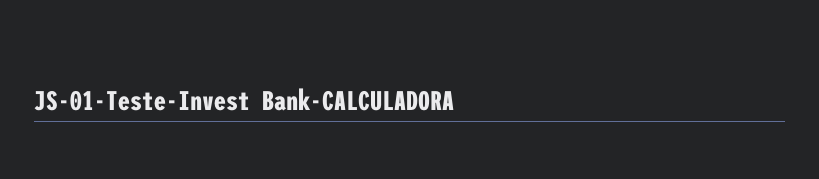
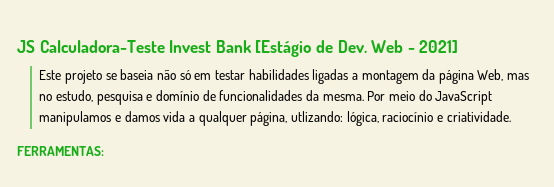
- JS-01-Teste-Invest Bank-CALCULADORA
+ JS Calculadora-Teste Invest Bank [Estágio de Dev. Web - 2021]
+ Este projeto se baseia não só em testar habilidades ligadas a montagem da página Web, mas no estudo, pesquisa e domínio de funcionalidades da mesma. Por meio do JavaScript manipulamos e damos vida a qualquer página, utlizando: lógica, raciocínio e criatividade.
+ FERRAMENTAS:

